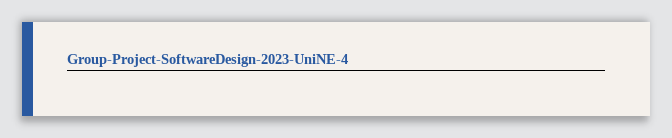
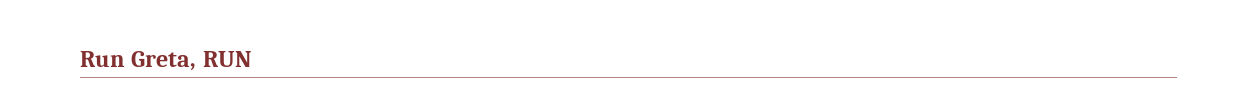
- Group-Project-SoftwareDesign-2023-UniNE-4
+ Run Greta, RUN

